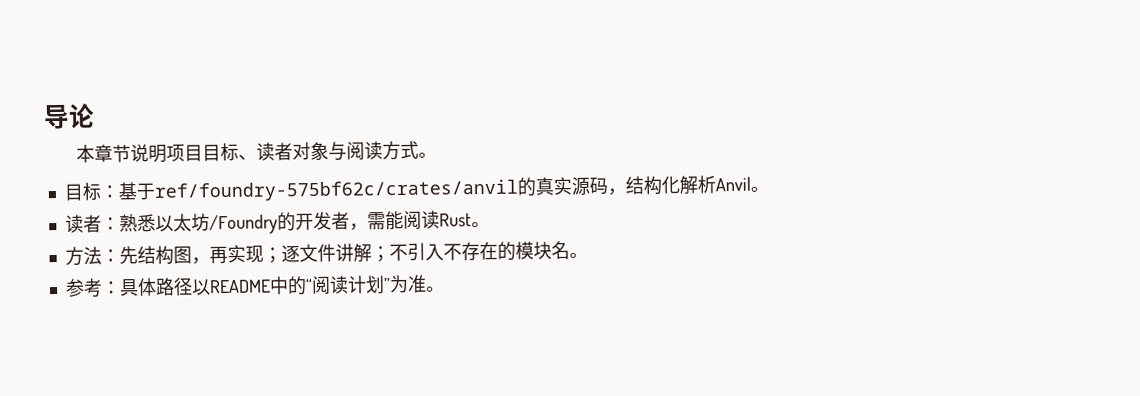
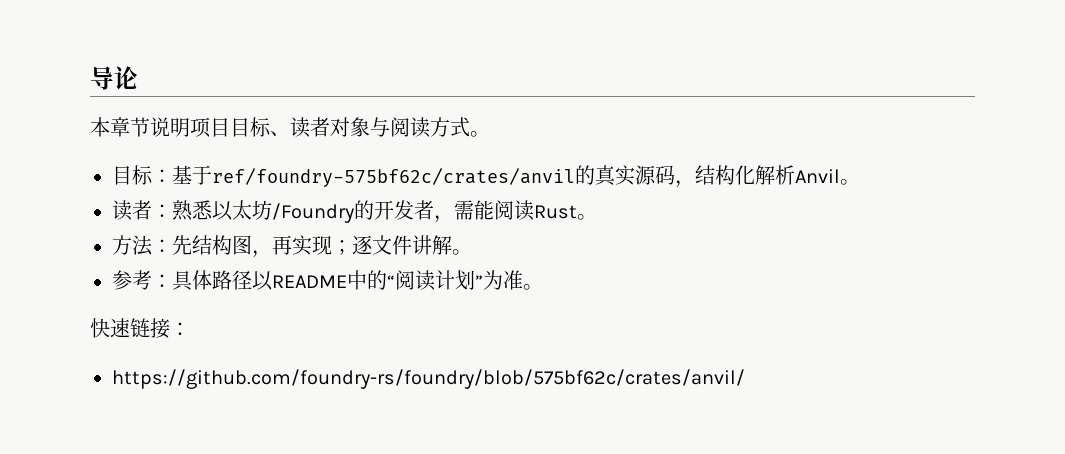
- 方法：先结构图，再实现；逐文件讲解；不引入不存在的模块名。
+ 方法：先结构图，再实现；逐文件讲解。
+ 快速链接：
+ https://github.com/foundry-rs/foundry/blob/575bf62c/crates/anvil/

